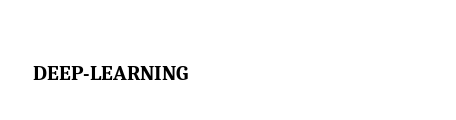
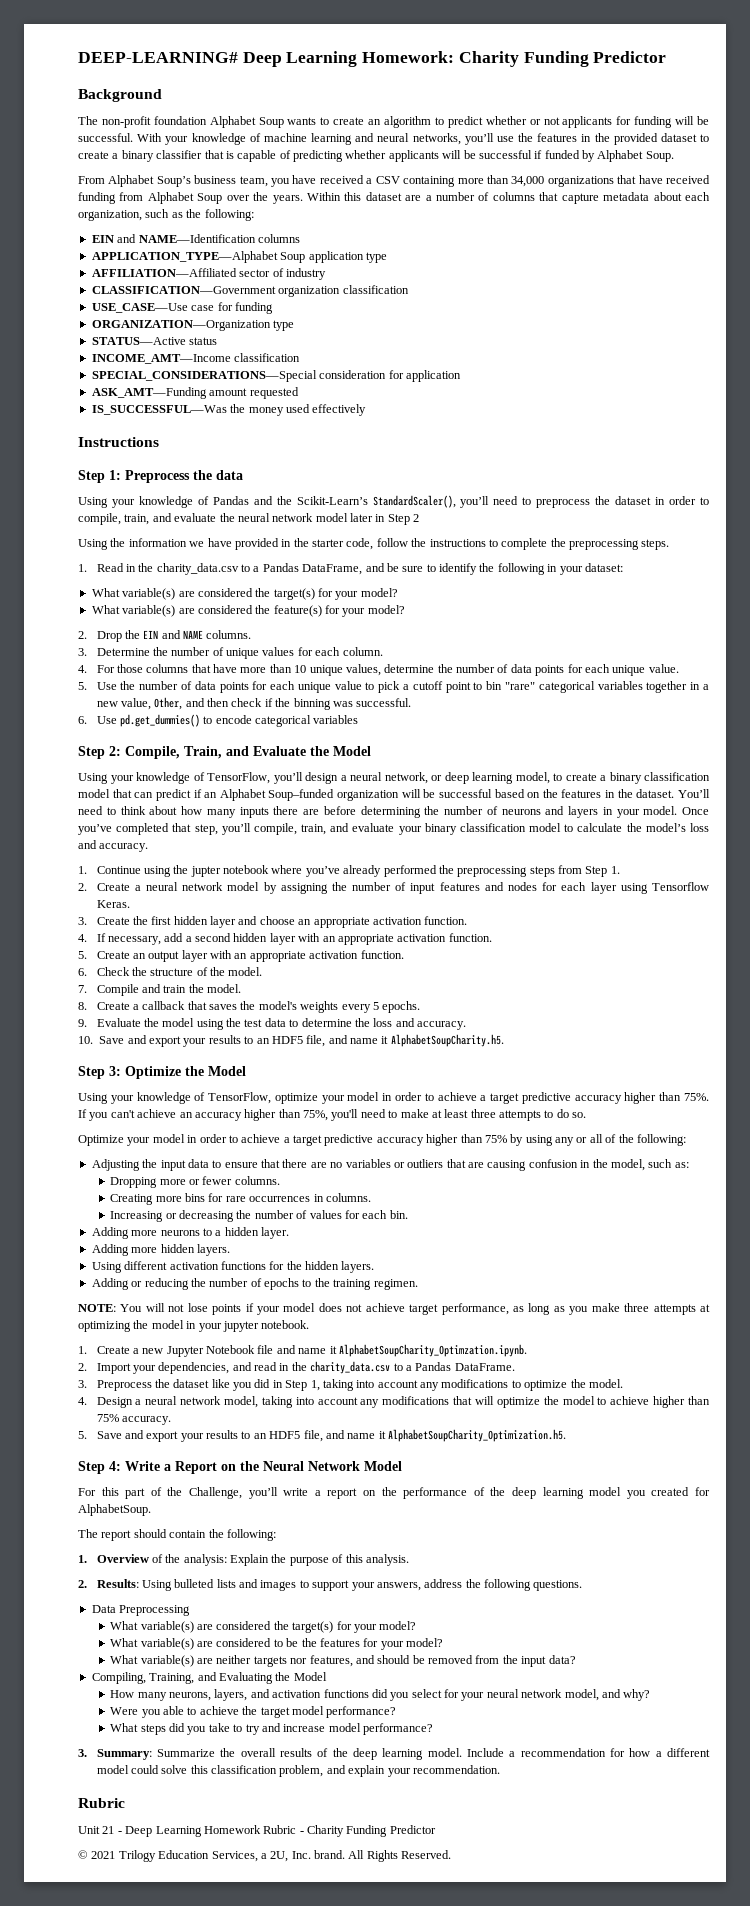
- DEEP-LEARNING
+ DEEP-LEARNING# Deep Learning Homework: Charity Funding Predictor
+ Background
+ The non-profit foundation Alphabet Soup wants to create an algorithm to predict whether or not applicants for funding will be successful. With your knowledge of machine learning and neural networks, you’ll use the features in the provided dataset to create a binary classifier that is capable of predicting whether applicants will be successful if funded by Alphabet Soup.
+ From Alphabet Soup’s business team, you have received a CSV containing more than 34,000 organizations that have received funding from Alphabet Soup over the years. Within this dataset are a number of columns that capture metadata about each organization, such as the following:
+ EIN and NAME—Identification columns
+ APPLICATION_TYPE—Alphabet Soup application type
+ AFFILIATION—Affiliated sector of industry
+ CLASSIFICATION—Government organization classification
+ USE_CASE—Use case for funding
+ ORGANIZATION—Organization type
+ STATUS—Active status
+ INCOME_AMT—Income classification
+ SPECIAL_CONSIDERATIONS—Special consideration for application
+ ASK_AMT—Funding amount requested
+ IS_SUCCESSFUL—Was the money used effectively
+ Instructions
+ Step 1: Preprocess the data
+ Using your knowledge of Pandas and the Scikit-Learn’s StandardScaler(), you’ll need to preprocess the dataset in order to compile, train, and evaluate the neural network model later in Step 2
+ Using the information we have provided in the starter code, follow the instructions to complete the preprocessing steps.
+ 1. Read in the charity_data.csv to a Pandas DataFrame, and be sure to identify the following in your dataset:
+ What variable(s) are considered the target(s) for your model?
+ What variable(s) are considered the feature(s) for your model?
+ 2. Drop the EIN and NAME columns.
+ 3. Determine the number of unique values for each column.
+ 4. For those columns that have more than 10 unique values, determine the number of data points for each unique value.
+ 5. Use the number of data points for each unique value to pick a cutoff point to bin "rare" categorical variables together in a new value, Other, and then check if the binning was successful.
+ 6. Use pd.get_dummies() to encode categorical variables
+ Step 2: Compile, Train, and Evaluate the Model
+ Using your knowledge of TensorFlow, you’ll design a neural network, or deep learning model, to create a binary classification model that can predict if an Alphabet Soup–funded organization will be successful based on the features in the dataset. You’ll need to think about how many inputs there are before determining the number of neurons and layers in your model. Once you’ve completed that step, you’ll compile, train, and evaluate your binary classification model to calculate the model’s loss and accuracy.
+ 1. Continue using the jupter notebook where you’ve already performed the preprocessing steps from Step 1.
+ 2. Create a neural network model by assigning the number of input features and nodes for each layer using Tensorflow Keras.
+ 3. Create the first hidden layer and choose an appropriate activation function.
+ 4. If necessary, add a second hidden layer with an appropriate activation function.
+ 5. Create an output layer with an appropriate activation function.
+ 6. Check the structure of the model.
+ 7. Compile and train the model.
+ 8. Create a callback that saves the model's weights every 5 epochs.
+ 9. Evaluate the model using the test data to determine the loss and accuracy.
+ 10. Save and export your results to an HDF5 file, and name it AlphabetSoupCharity.h5.
+ Step 3: Optimize the Model
+ Using your knowledge of TensorFlow, optimize your model in order to achieve a target predictive accuracy higher than 75%. If you can't achieve an accuracy higher than 75%, you'll need to make at least three attempts to do so.
+ Optimize your model in order to achieve a target predictive accuracy higher than 75% by using any or all of the following:
+ Adjusting the input data to ensure that there are no variables or outliers that are causing confusion in the model, such as:
+ Dropping more or fewer columns.
+ Creating more bins for rare occurrences in columns.
+ Increasing or decreasing the number of values for each bin.
+ Adding more neurons to a hidden layer.
+ Adding more hidden layers.
+ Using different activation functions for the hidden layers.
+ Adding or reducing the number of epochs to the training regimen.
+ NOTE: You will not lose points if your model does not achieve target performance, as long as you make three attempts at optimizing the model in your jupyter notebook.
+ 1. Create a new Jupyter Notebook file and name it AlphabetSoupCharity_Optimzation.ipynb.
+ 2. Import your dependencies, and read in the charity_data.csv to a Pandas DataFrame.
+ 3. Preprocess the dataset like you did in Step 1, taking into account any modifications to optimize the model.
+ 4. Design a neural network model, taking into account any modifications that will optimize the model to achieve higher than 75% accuracy.
+ 5. Save and export your results to an HDF5 file, and name it AlphabetSoupCharity_Optimization.h5.
+ Step 4: Write a Report on the Neural Network Model
+ For this part of the Challenge, you’ll write a report on the performance of the deep learning model you created for AlphabetSoup.
+ The report should contain the following:
+ 1. Overview of the analysis: Explain the purpose of this analysis.
+ 2. Results: Using bulleted lists and images to support your answers, address the following questions.
+ Data Preprocessing
+ What variable(s) are considered the target(s) for your model?
+ What variable(s) are considered to be the features for your model?
+ What variable(s) are neither targets nor features, and should be removed from the input data?
+ Compiling, Training, and Evaluating the Model
+ How many neurons, layers, and activation functions did you select for your neural network model, and why?
+ Were you able to achieve the target model performance?
+ What steps did you take to try and increase model performance?
+ 3. Summary: Summarize the overall results of the deep learning model. Include a recommendation for how a different model could solve this classification problem, and explain your recommendation.
+ Rubric
+ Unit 21 - Deep Learning Homework Rubric - Charity Funding Predictor
+ © 2021 Trilogy Education Services, a 2U, Inc. brand. All Rights Reserved.

